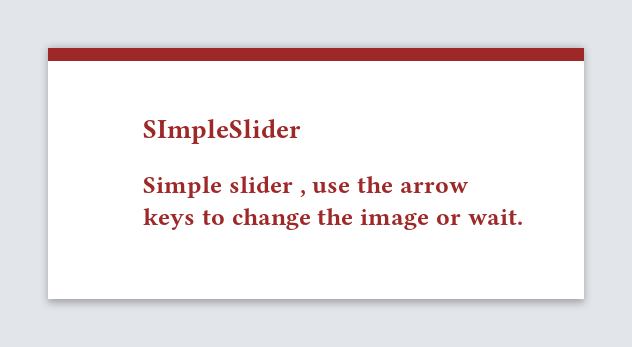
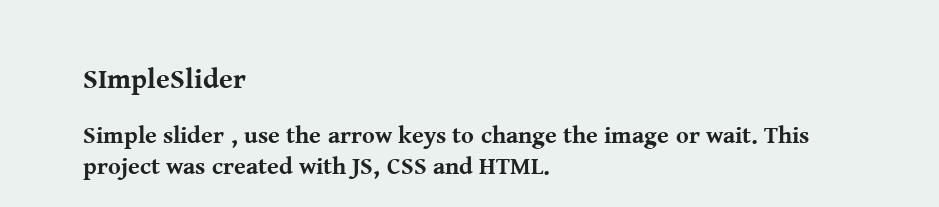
+ This project was created with JS, CSS and HTML.

